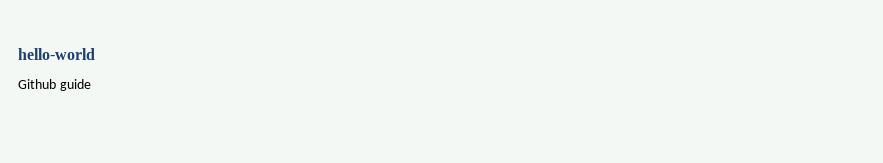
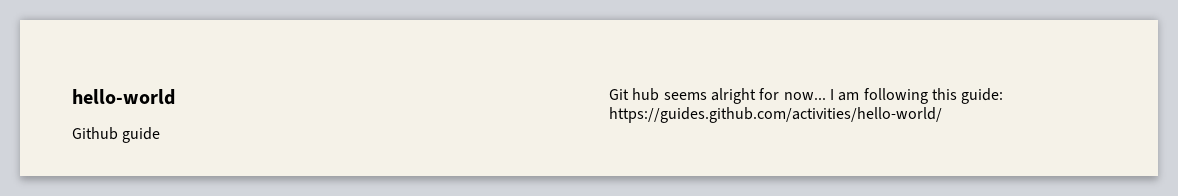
+ Git hub seems alright for now... I am following this guide: https://guides.github.com/activities/hello-world/

